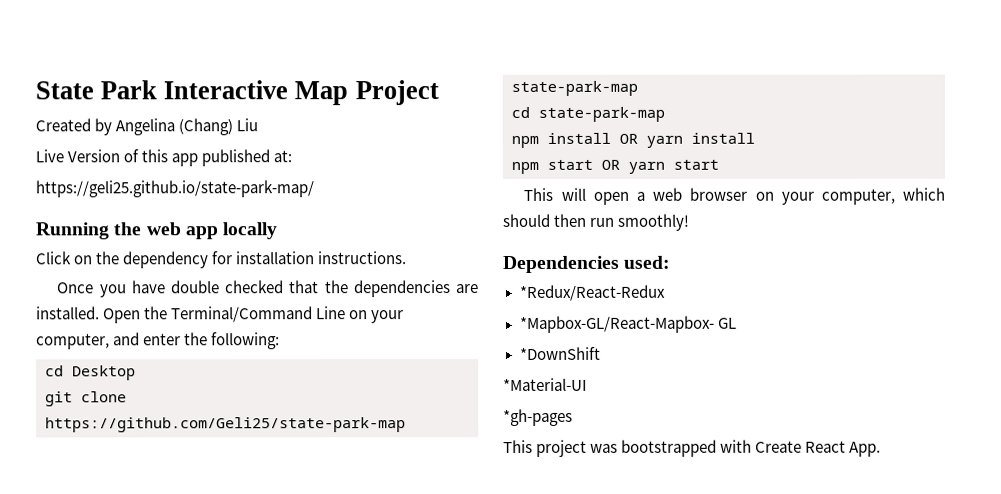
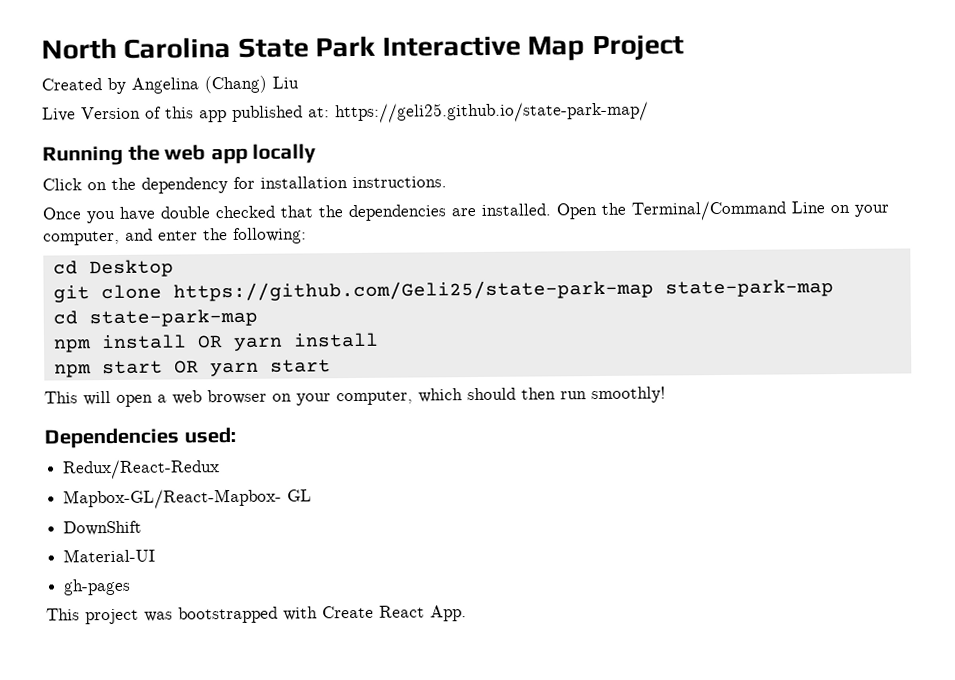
- State Park Interactive Map Project
+ North Carolina State Park Interactive Map Project
- Live Version of this app published at:
- https://geli25.github.io/state-park-map/
+ Live Version of this app published at: https://geli25.github.io/state-park-map/
- *Redux/React-Redux
- *Mapbox-GL/React-Mapbox- GL
+ Redux/React-Redux
+ Mapbox-GL/React-Mapbox- GL
- *DownShift
- *Material-UI
- *gh-pages
+ DownShift
+ Material-UI
+ gh-pages

